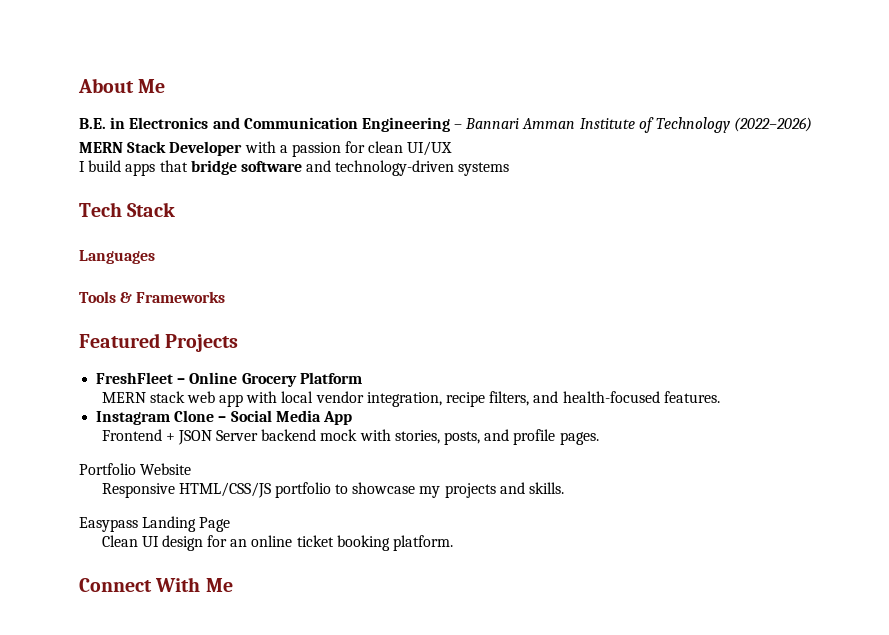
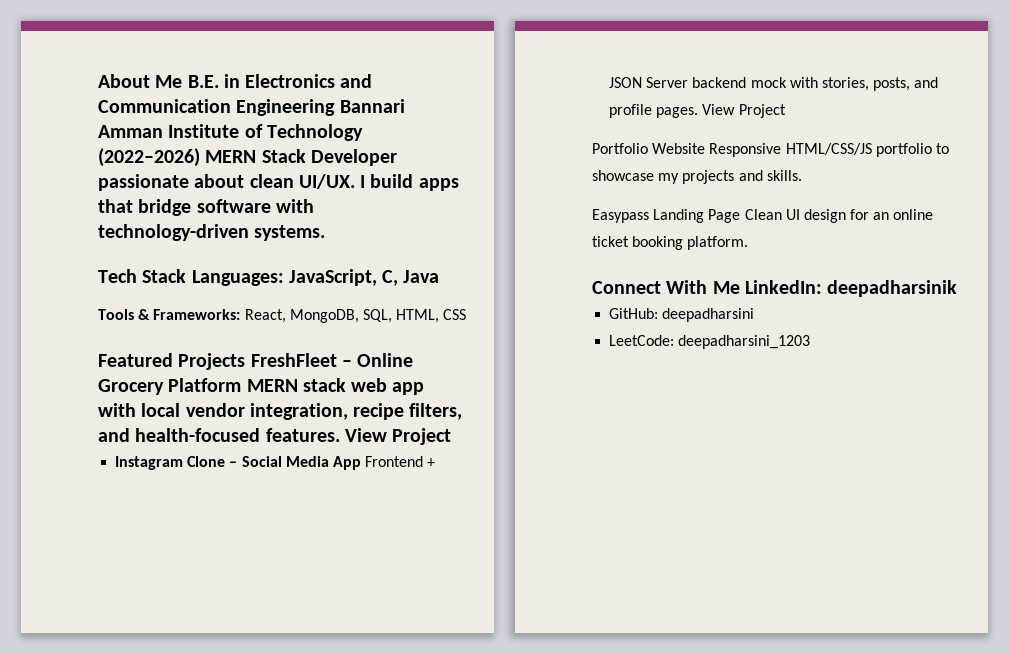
- About Me
- B.E. in Electronics and Communication Engineering – Bannari Amman Institute of Technology (2022–2026)
- MERN Stack Developer with a passion for clean UI/UX
- I build apps that bridge software and technology-driven systems
+ About Me B.E. in Electronics and Communication Engineering Bannari Amman Institute of Technology (2022–2026) MERN Stack Developer passionate about clean UI/UX. I build apps that bridge software with technology-driven systems.
- Tech Stack
- Languages
- Tools & Frameworks
+ Tech Stack Languages: JavaScript, C, Java
+ Tools & Frameworks: React, MongoDB, SQL, HTML, CSS
- Featured Projects
- FreshFleet – Online Grocery Platform
- MERN stack web app with local vendor integration, recipe filters, and health-focused features.
+ Featured Projects FreshFleet – Online Grocery Platform MERN stack web app with local vendor integration, recipe filters, and health-focused features. View Project
- Instagram Clone – Social Media App
- Frontend + JSON Server backend mock with stories, posts, and profile pages.
+ Instagram Clone – Social Media App Frontend + JSON Server backend mock with stories, posts, and profile pages. View Project
- Portfolio Website
- Responsive HTML/CSS/JS portfolio to showcase my projects and skills.
+ Portfolio Website Responsive HTML/CSS/JS portfolio to showcase my projects and skills.
- Easypass Landing Page
- Clean UI design for an online ticket booking platform.
+ Easypass Landing Page Clean UI design for an online ticket booking platform.
- Connect With Me
+ Connect With Me LinkedIn: deepadharsinik
+ GitHub: deepadharsini
+ LeetCode: deepadharsini_1203

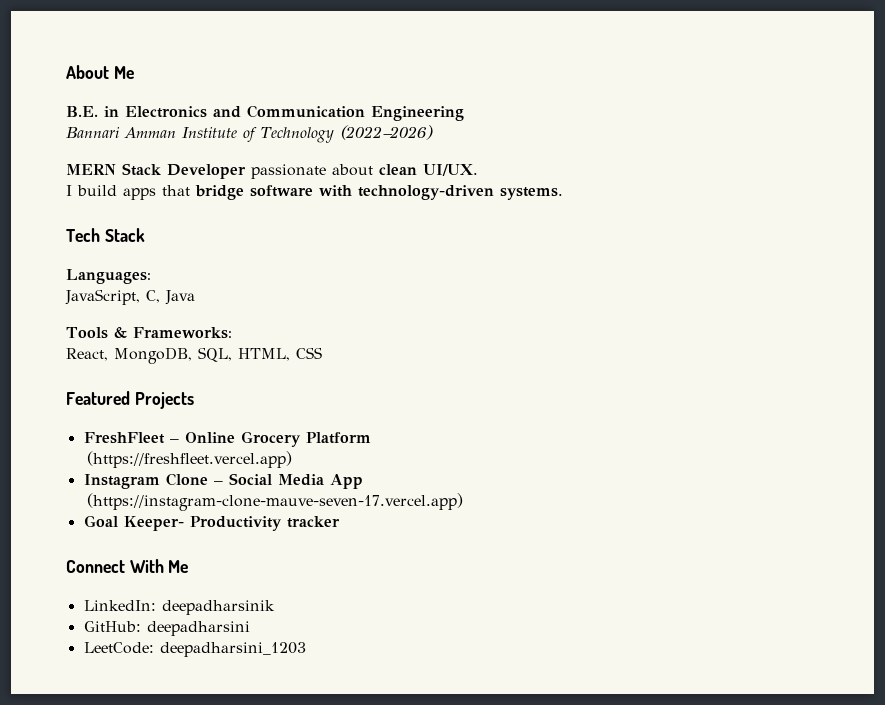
- About Me B.E. in Electronics and Communication Engineering Bannari Amman Institute of Technology (2022–2026) MERN Stack Developer passionate about clean UI/UX. I build apps that bridge software with technology-driven systems.
+ About Me
+ B.E. in Electronics and Communication Engineering
+ Bannari Amman Institute of Technology (2022–2026)
+ MERN Stack Developer passionate about clean UI/UX.
+ I build apps that bridge software with technology-driven systems.
- Tech Stack Languages: JavaScript, C, Java
+ Tech Stack
+ Languages:
+ JavaScript, C, Java
- Tools & Frameworks: React, MongoDB, SQL, HTML, CSS
+ Tools & Frameworks:
+ React, MongoDB, SQL, HTML, CSS
- Featured Projects FreshFleet – Online Grocery Platform MERN stack web app with local vendor integration, recipe filters, and health-focused features. View Project
+ Featured Projects
+ FreshFleet – Online Grocery Platform
+ (https://freshfleet.vercel.app)
- Instagram Clone – Social Media App Frontend + JSON Server backend mock with stories, posts, and profile pages. View Project
- Portfolio Website Responsive HTML/CSS/JS portfolio to showcase my projects and skills.
- Easypass Landing Page Clean UI design for an online ticket booking platform.
+ Instagram Clone – Social Media App
+ (https://instagram-clone-mauve-seven-17.vercel.app)
+ Goal Keeper- Productivity tracker
- Connect With Me LinkedIn: deepadharsinik
+ Connect With Me
+ LinkedIn: deepadharsinik

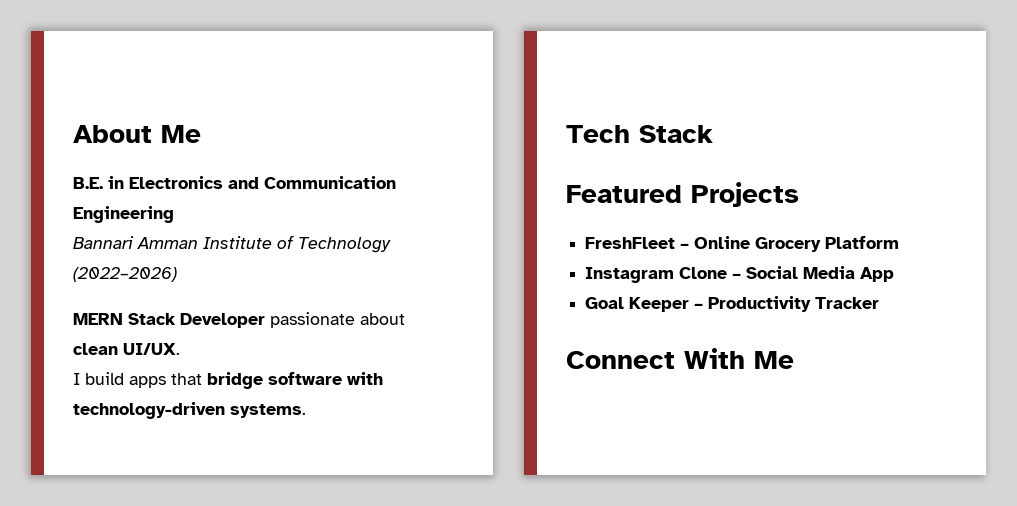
- Languages:
- JavaScript, C, Java
- Tools & Frameworks:
- React, MongoDB, SQL, HTML, CSS
- (https://freshfleet.vercel.app)
- (https://instagram-clone-mauve-seven-17.vercel.app)
- Goal Keeper- Productivity tracker
+ Goal Keeper – Productivity Tracker
- LinkedIn: deepadharsinik
- GitHub: deepadharsini
- LeetCode: deepadharsini_1203

